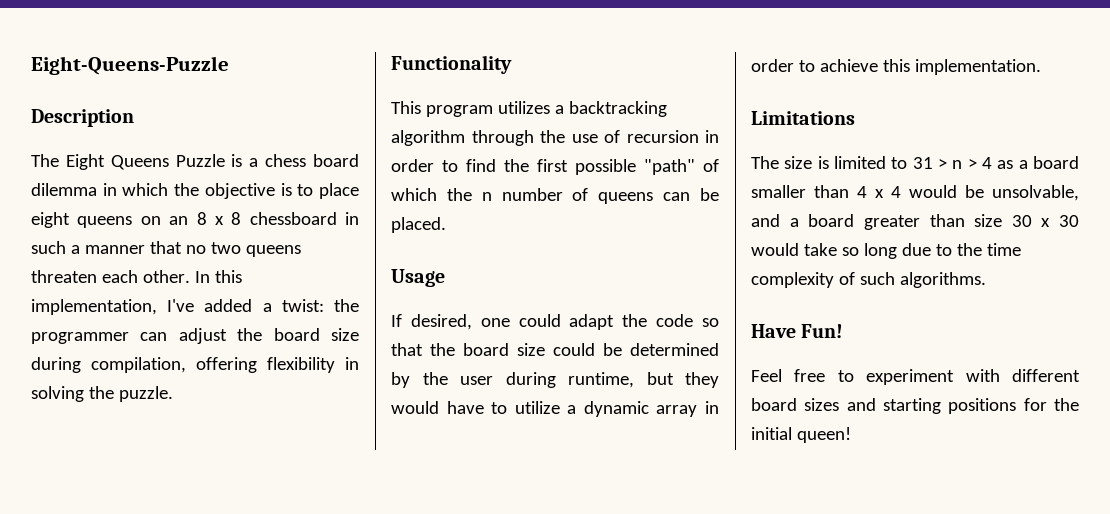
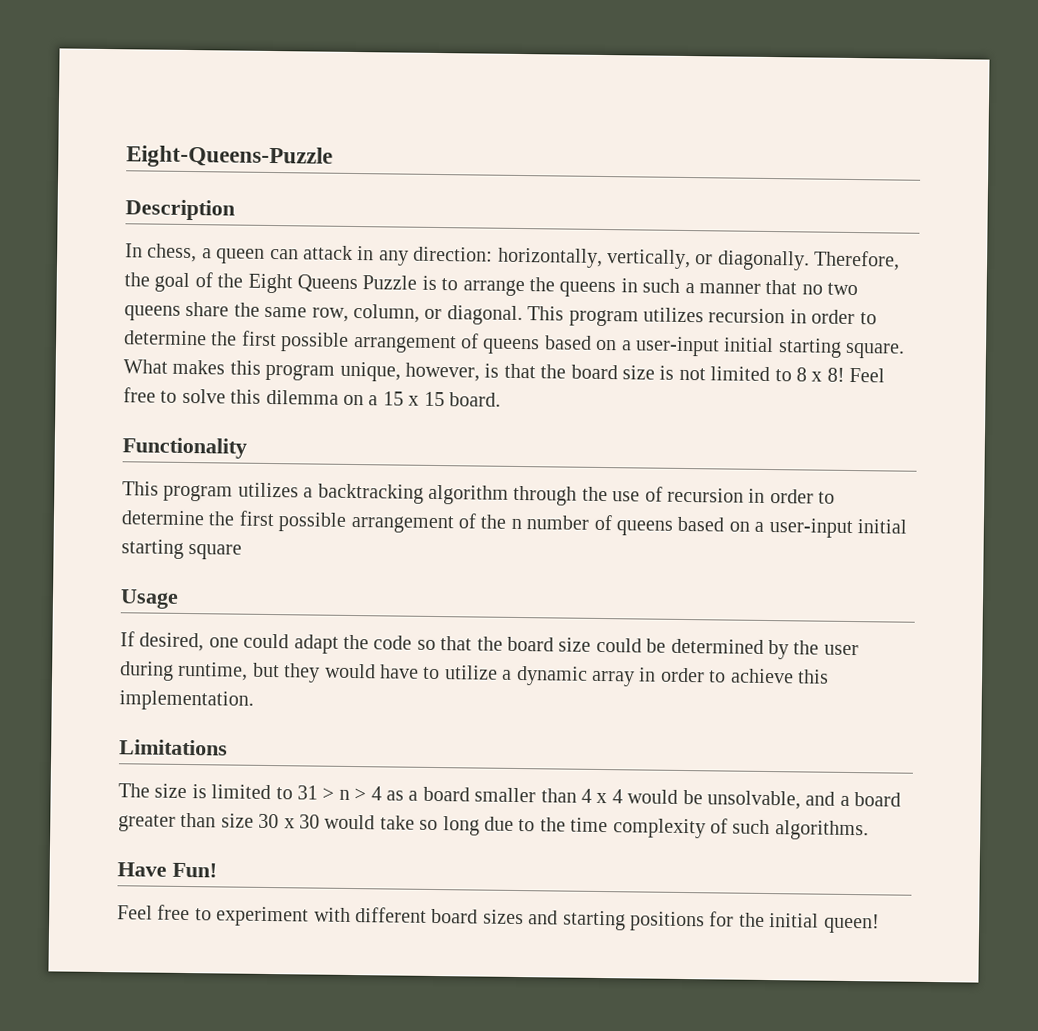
- The Eight Queens Puzzle is a chess board dilemma in which the objective is to place eight queens on an 8 x 8 chessboard in such a manner that no two queens threaten each other. In this implementation, I've added a twist: the programmer can adjust the board size during compilation, offering flexibility in solving the puzzle.
+ In chess, a queen can attack in any direction: horizontally, vertically, or diagonally. Therefore, the goal of the Eight Queens Puzzle is to arrange the queens in such a manner that no two queens share the same row, column, or diagonal. This program utilizes recursion in order to determine the first possible arrangement of queens based on a user-input initial starting square. What makes this program unique, however, is that the board size is not limited to 8 x 8! Feel free to solve this dilemma on a 15 x 15 board.
- This program utilizes a backtracking algorithm through the use of recursion in order to find the first possible "path" of which the n number of queens can be placed.
+ This program utilizes a backtracking algorithm through the use of recursion in order to determine the first possible arrangement of the n number of queens based on a user-input initial starting square

